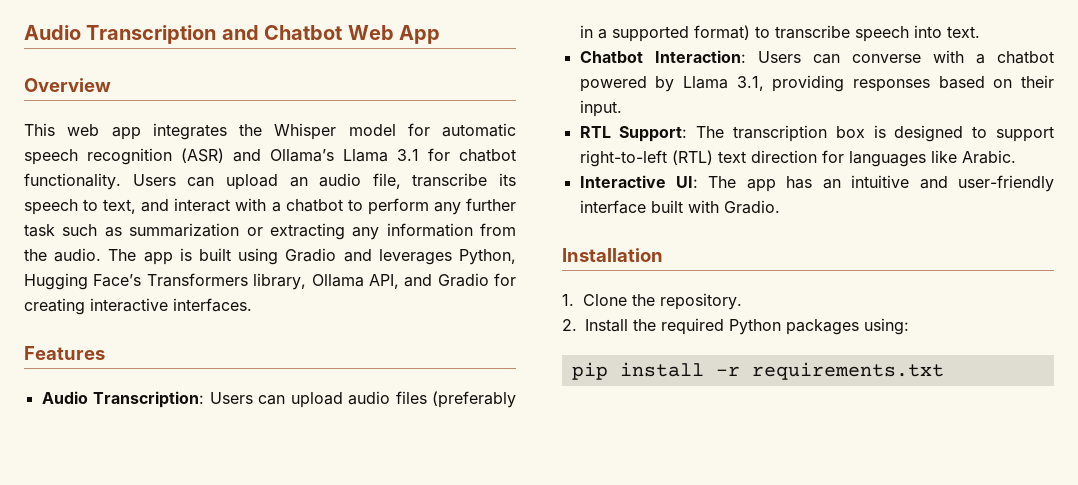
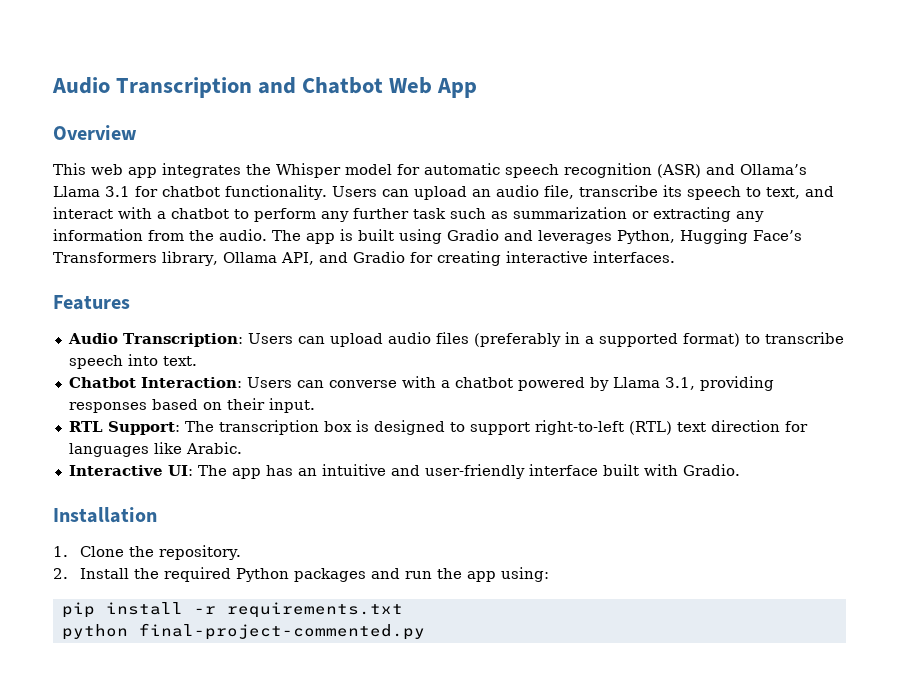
- 2. Install the required Python packages using:
+ 2. Install the required Python packages and run the app using:
+ python final-project-commented.py

